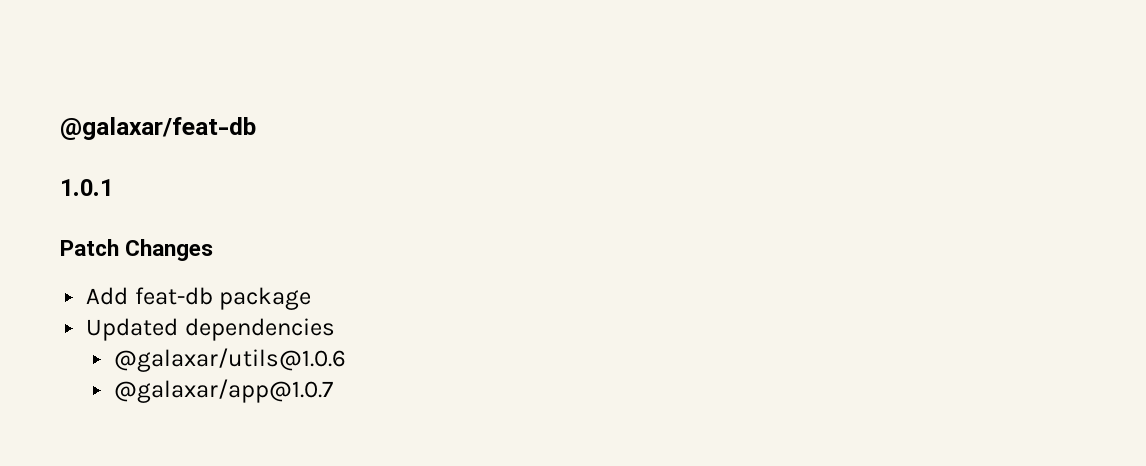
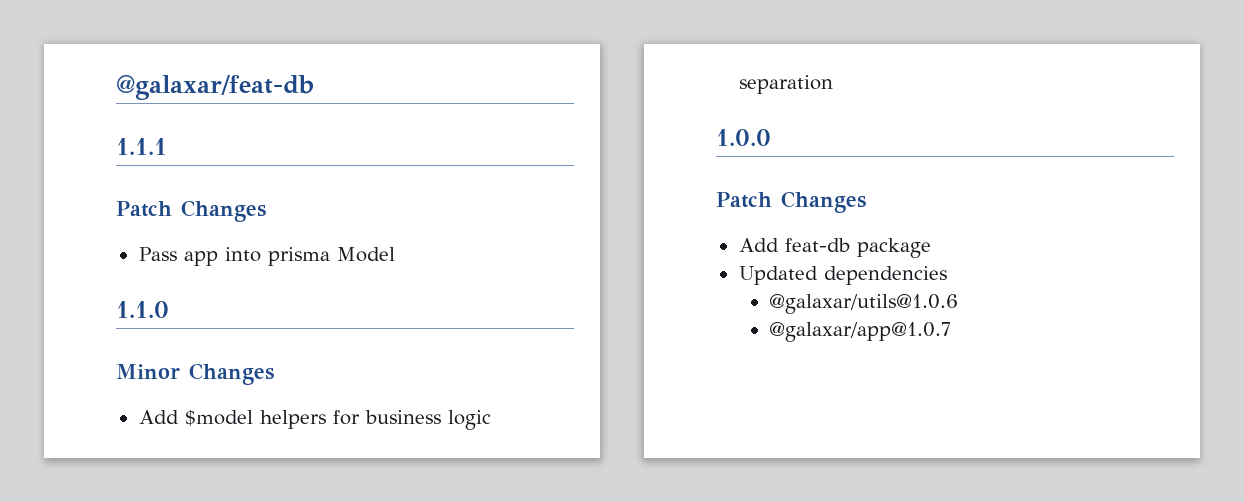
- 1.0.1
+ 1.1.1
+ Patch Changes
+ Pass app into prisma Model
+ 1.1.0
+ Minor Changes
+ Add $model helpers for business logic separation
+ 1.0.0

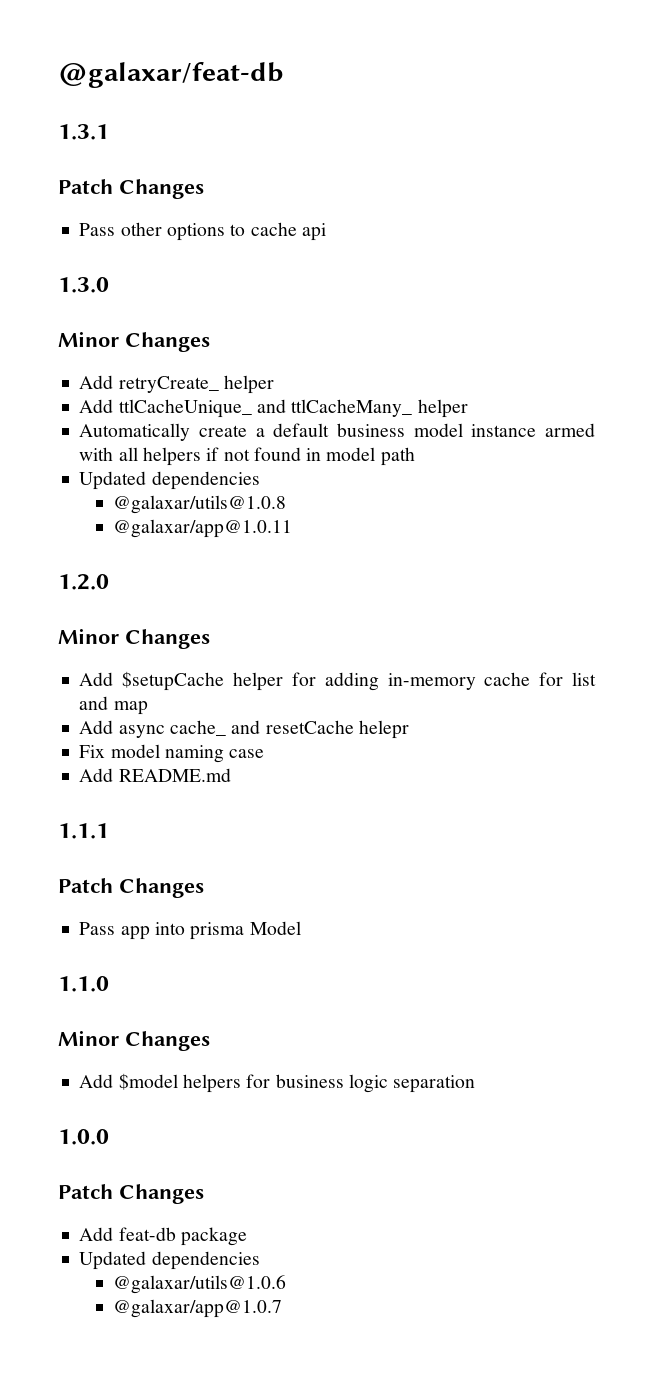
+ 1.3.1
+ Patch Changes
+ Pass other options to cache api
+ 1.3.0
+ Minor Changes
+ Add retryCreate_ helper
+ Add ttlCacheUnique_ and ttlCacheMany_ helper
+ Automatically create a default business model instance armed with all helpers if not found in model path
+ Updated dependencies
+ @galaxar/utils@1.0.8
+ @galaxar/app@1.0.11
+ 1.2.0
+ Minor Changes
+ Add $setupCache helper for adding in-memory cache for list and map
+ Add async cache_ and resetCache helepr
+ Fix model naming case
+ Add README.md

